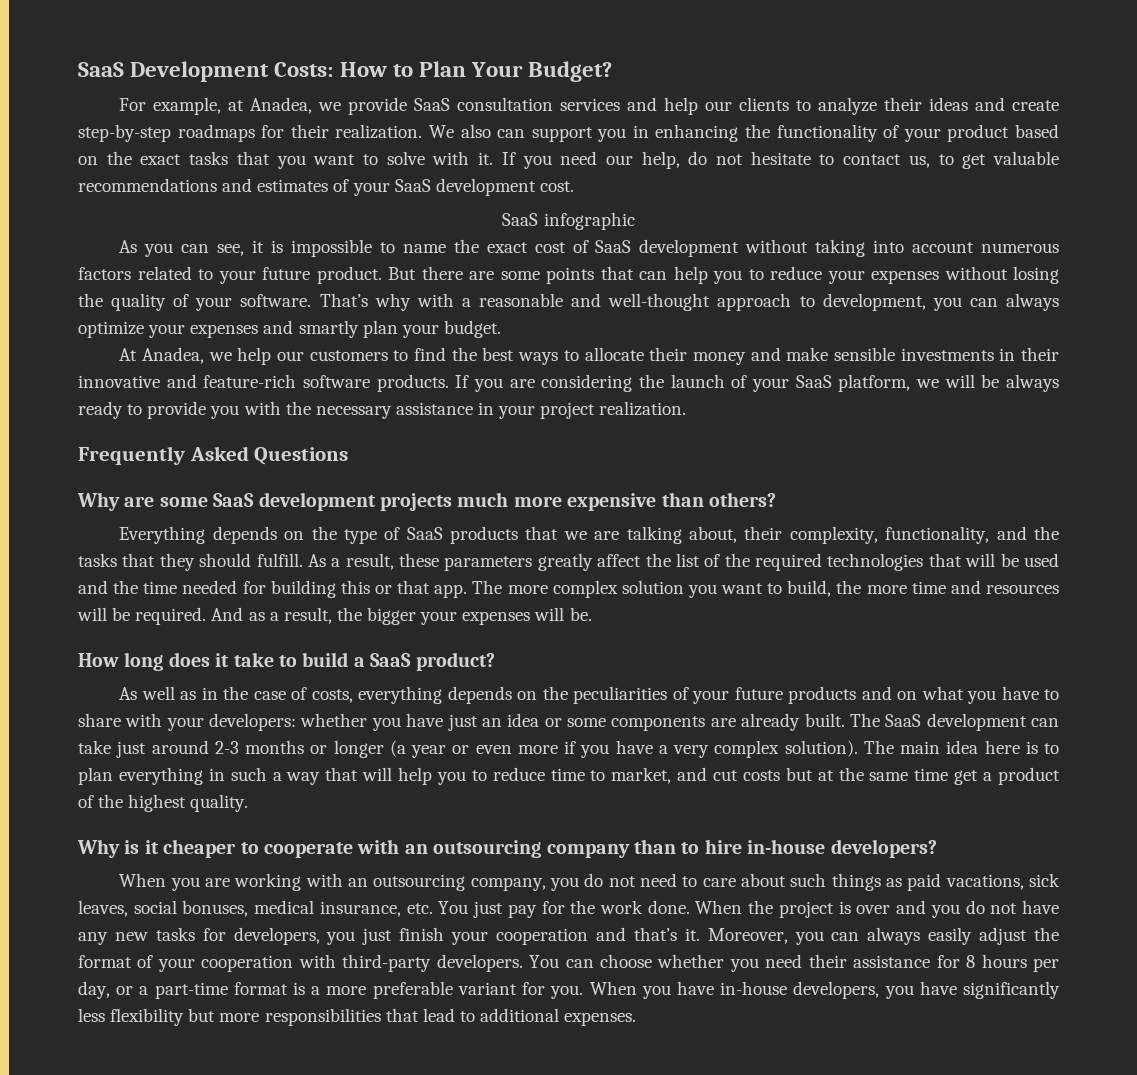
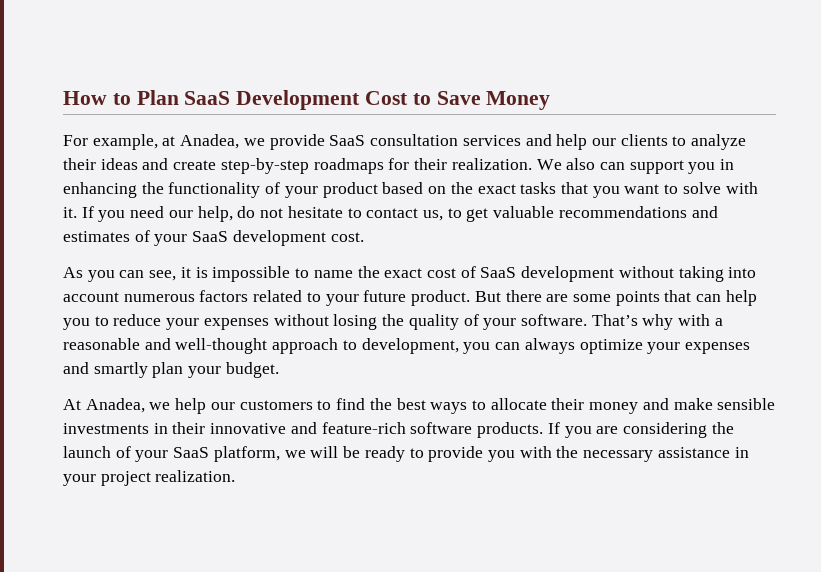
- SaaS Development Costs: How to Plan Your Budget?
+ How to Plan SaaS Development Cost to Save Money
- SaaS infographic
- If you are considering the launch of your SaaS platform, we will be always ready to provide you with the necessary assistance in your project realization.
+ If you are considering the launch of your SaaS platform, we will be ready to provide you with the necessary assistance in your project realization.
- Frequently Asked Questions
- Why are some SaaS development projects much more expensive than others?
- Everything depends on the type of SaaS products that we are talking about, their complexity, functionality, and the tasks that they should fulfill. As a result, these parameters greatly affect the list of the required technologies that will be used and the time needed for building this or that app. The more complex solution you want to build, the more time and resources will be required. And as a result, the bigger your expenses will be.
- How long does it take to build a SaaS product?
- As well as in the case of costs, everything depends on the peculiarities of your future products and on what you have to share with your developers: whether you have just an idea or some components are already built. The SaaS development can take just around 2-3 months or longer (a year or even more if you have a very complex solution). The main idea here is to plan everything in such a way that will help you to reduce time to market, and cut costs but at the same time get a product of the highest quality.
- Why is it cheaper to cooperate with an outsourcing company than to hire in-house developers?
- When you are working with an outsourcing company, you do not need to care about such things as paid vacations, sick leaves, social bonuses, medical insurance, etc. You just pay for the work done. When the project is over and you do not have any new tasks for developers, you just finish your cooperation and that’s it. Moreover, you can always easily adjust the format of your cooperation with third-party developers. You can choose whether you need their assistance for 8 hours per day, or a part-time format is a more preferable variant for you. When you have in-house developers, you have significantly less flexibility but more responsibilities that lead to additional expenses.

